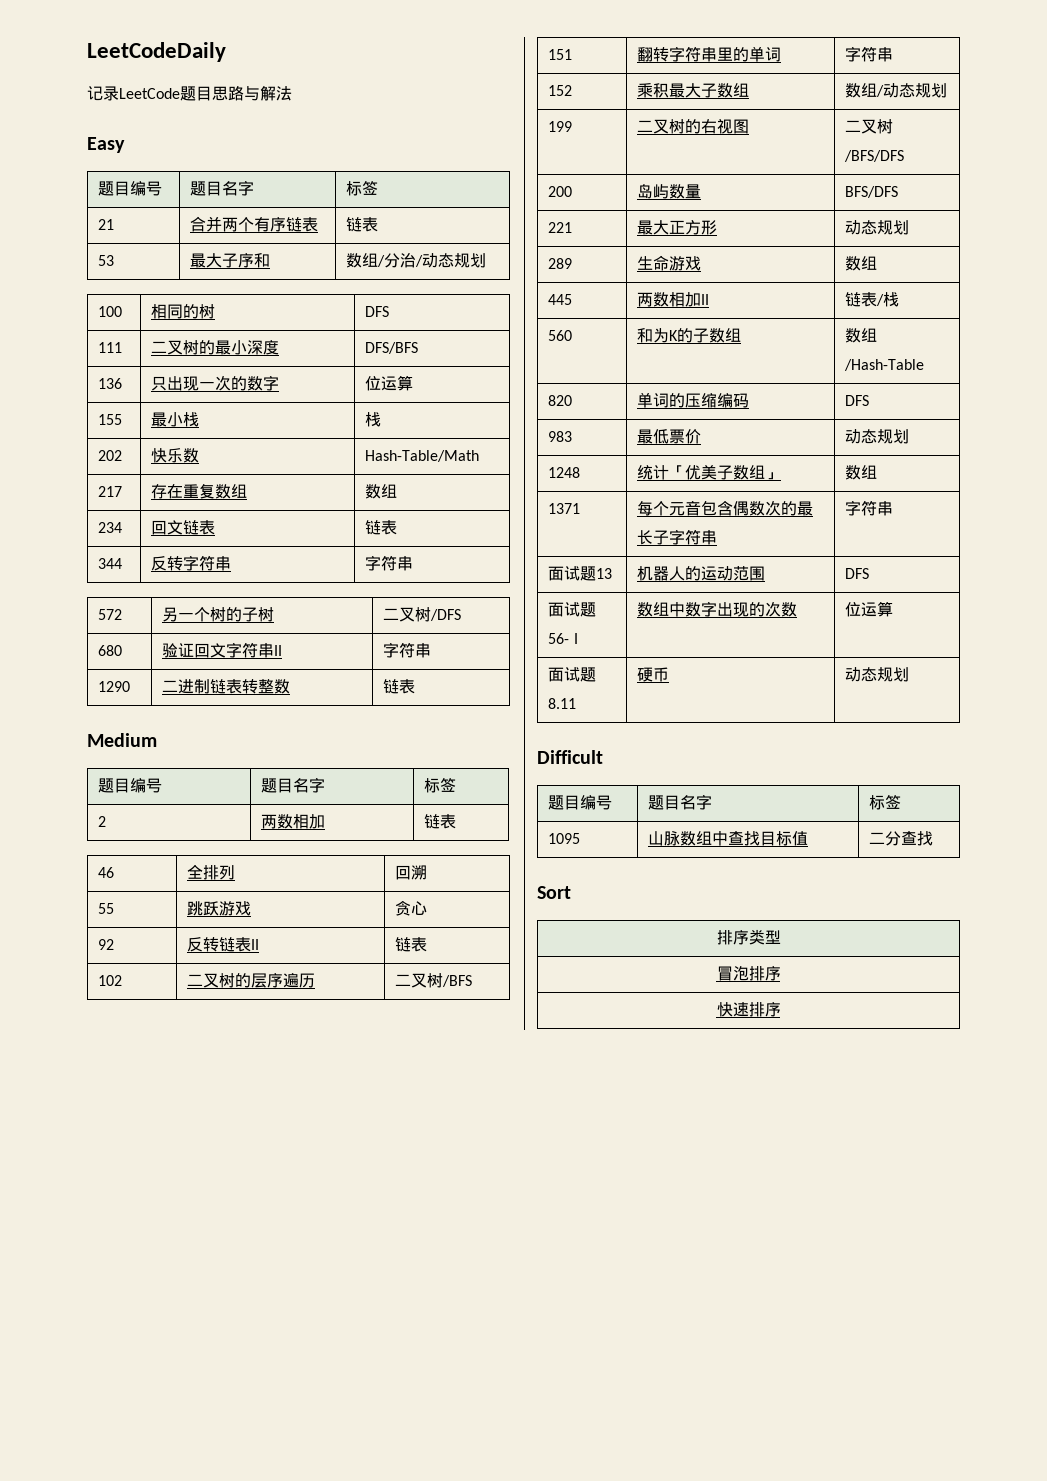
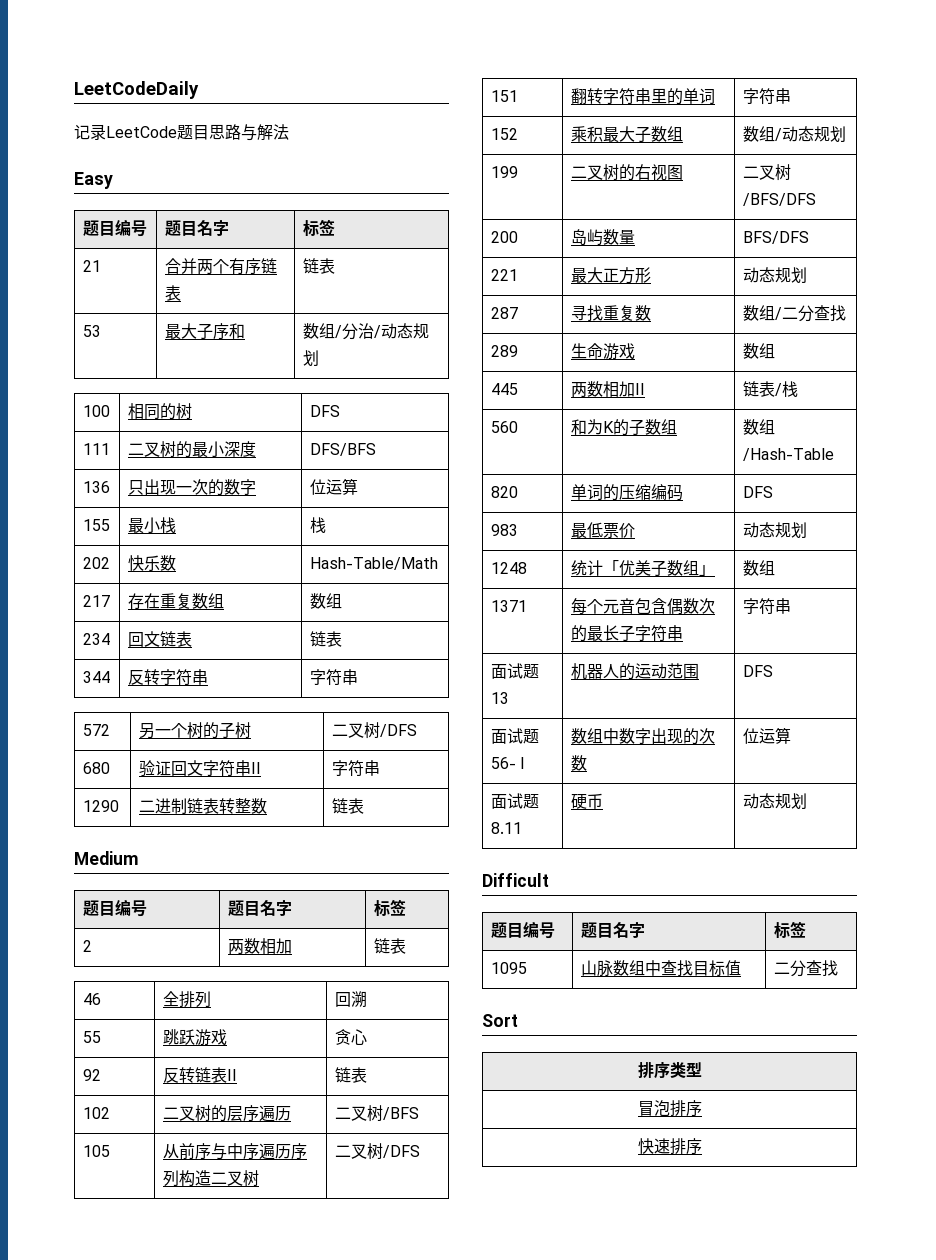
+ 105 | 从前序与中序遍历序列构造二叉树 | 二叉树/DFS
+ 287 | 寻找重复数 | 数组/二分查找

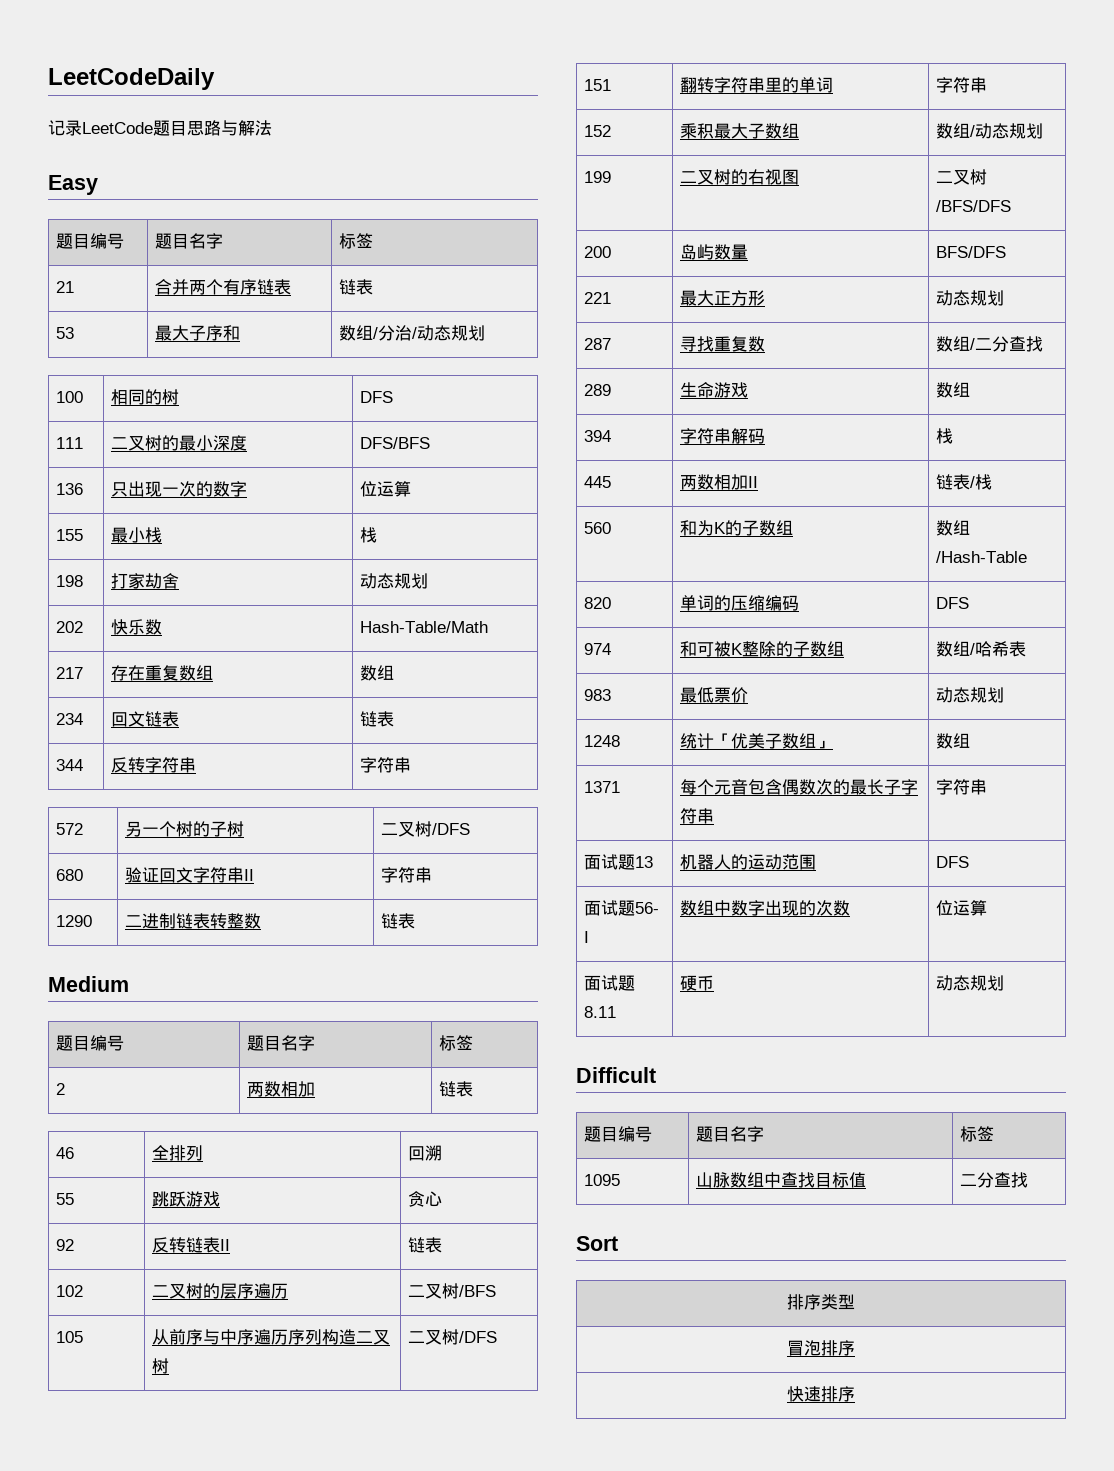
+ 198 | 打家劫舍 | 动态规划
+ 394 | 字符串解码 | 栈
+ 974 | 和可被K整除的子数组 | 数组/哈希表

